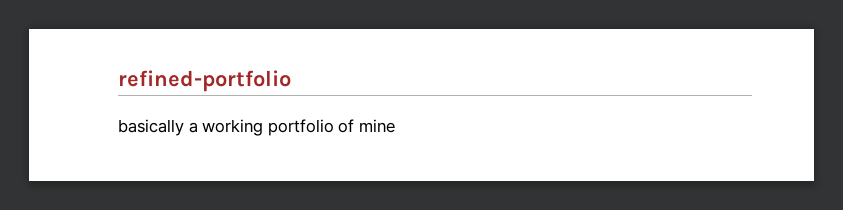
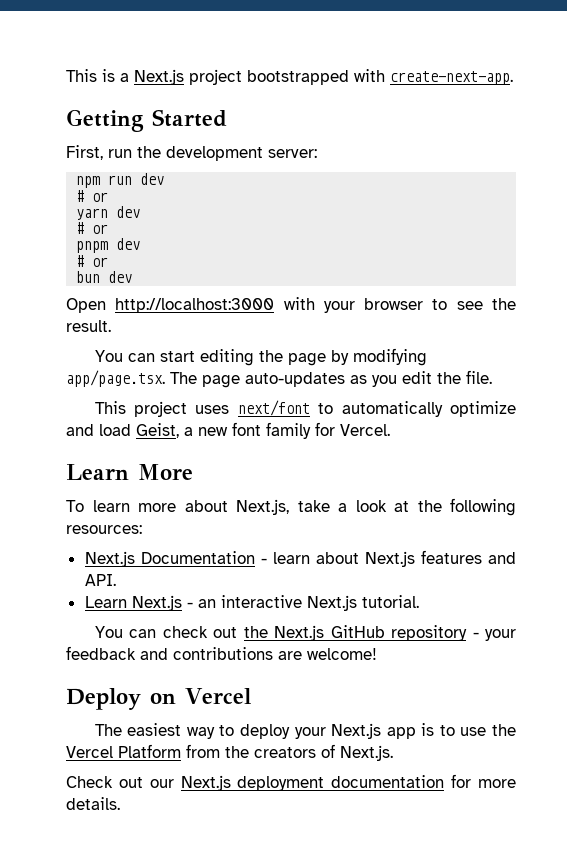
- refined-portfolio
- basically a working portfolio of mine
+ This is a Next.js project bootstrapped with create-next-app.
+ Getting Started
+ First, run the development server:
+ npm run dev
+ # or
+ yarn dev
+ # or
+ pnpm dev
+ # or
+ bun dev
+ Open http://localhost:3000 with your browser to see the result.
+ You can start editing the page by modifying app/page.tsx. The page auto-updates as you edit the file.
+ This project uses next/font to automatically optimize and load Geist, a new font family for Vercel.
+ Learn More
+ To learn more about Next.js, take a look at the following resources:
+ Next.js Documentation - learn about Next.js features and API.
+ Learn Next.js - an interactive Next.js tutorial.
+ You can check out the Next.js GitHub repository - your feedback and contributions are welcome!
+ Deploy on Vercel
+ The easiest way to deploy your Next.js app is to use the Vercel Platform from the creators of Next.js.
+ Check out our Next.js deployment documentation for more details.

